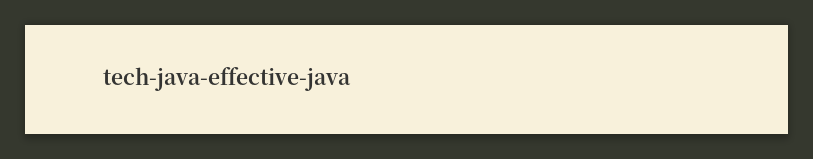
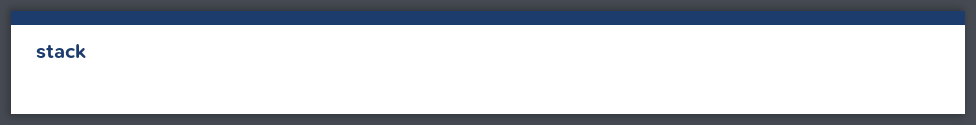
- tech-java-effective-java
+ stack

